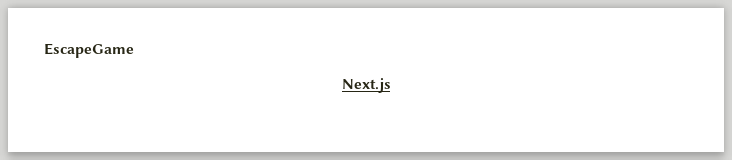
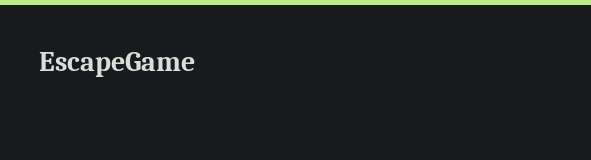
- Next.js

